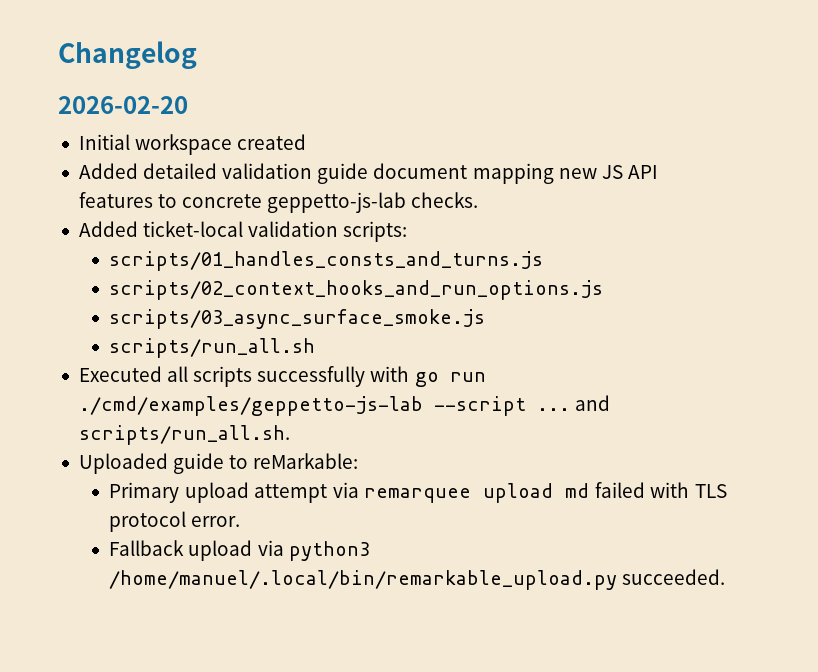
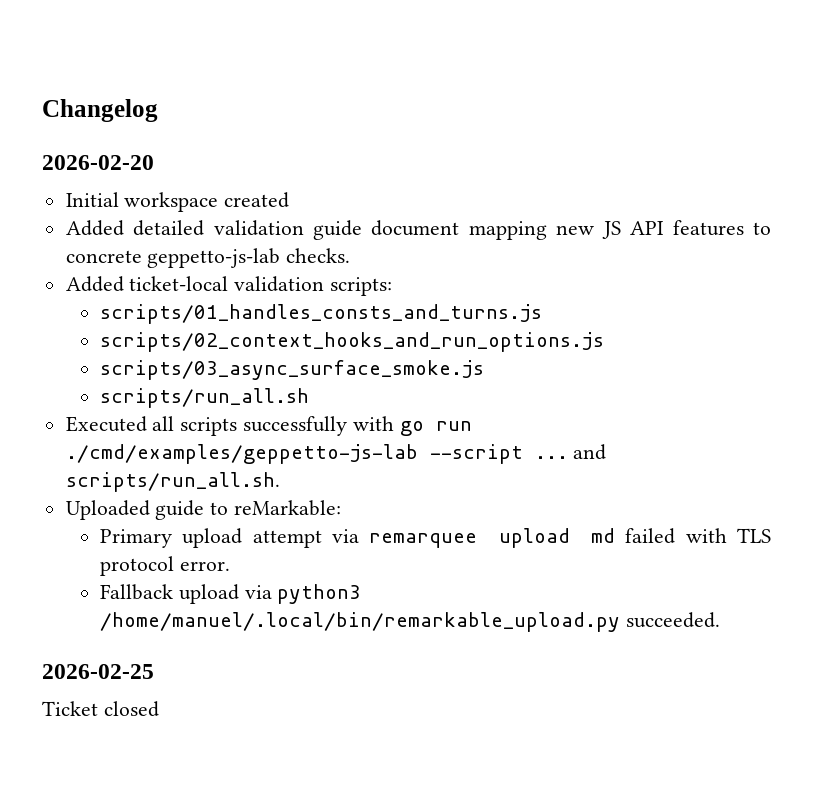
+ 2026-02-25
+ Ticket closed

